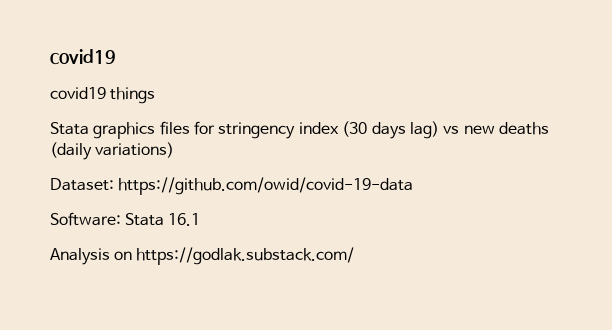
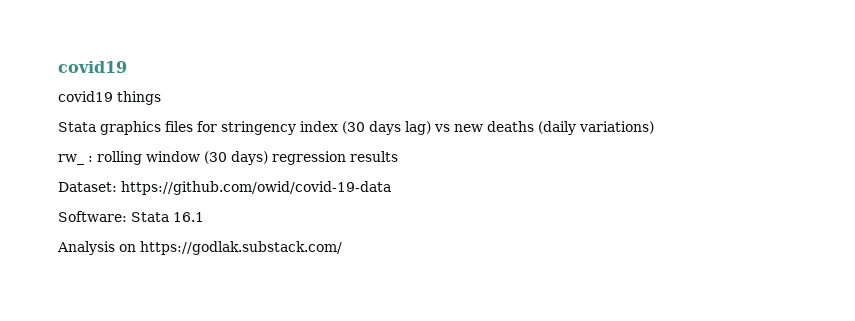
+ rw_ : rolling window (30 days) regression results

